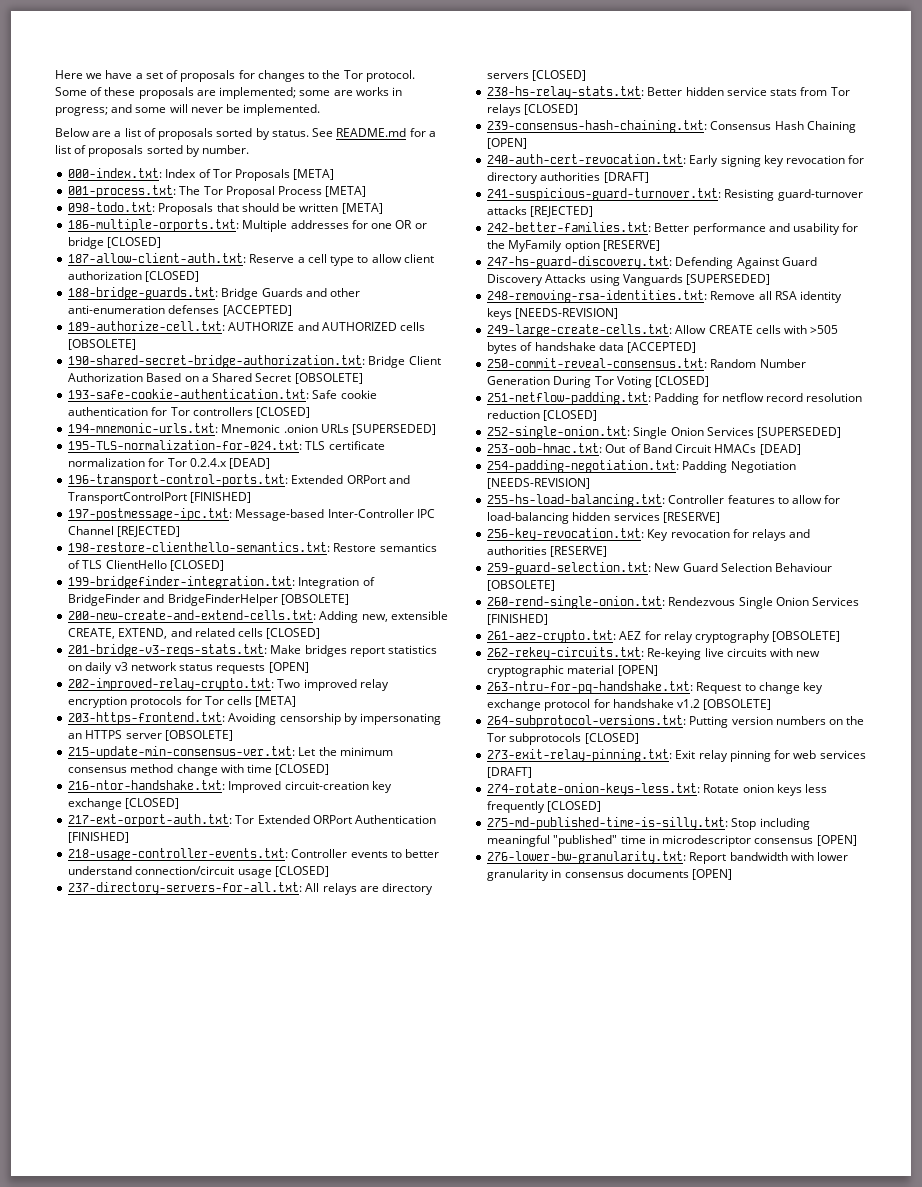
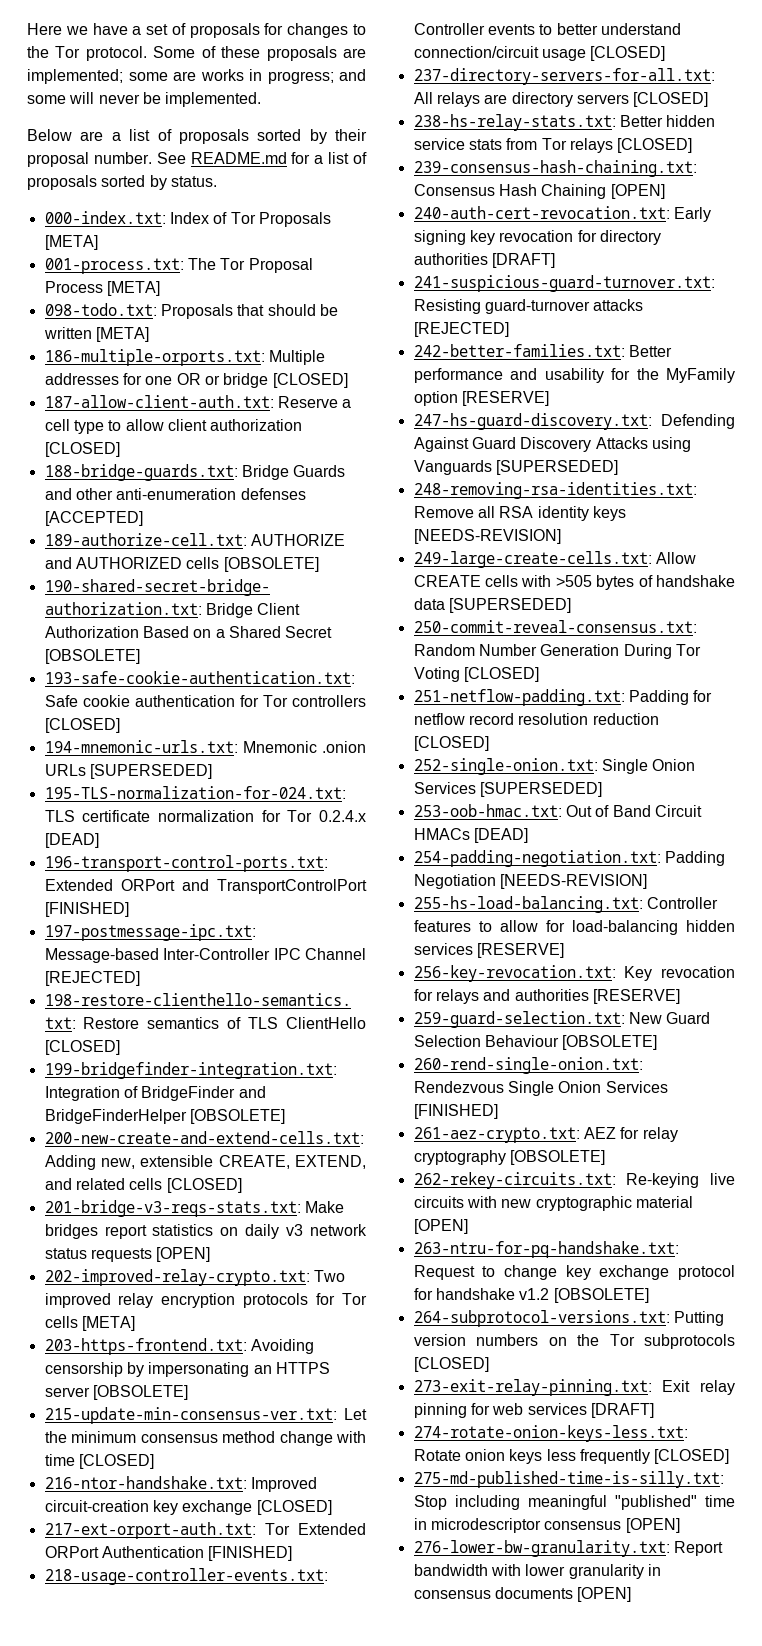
- Below are a list of proposals sorted by status.
+ Below are a list of proposals sorted by their proposal number.
- See README.md for a list of proposals sorted by number.
+ See README.md for a list of proposals sorted by status.
- 249-large-create-cells.txt: Allow CREATE cells with >505 bytes of handshake data [ACCEPTED]
+ 249-large-create-cells.txt: Allow CREATE cells with >505 bytes of handshake data [SUPERSEDED]

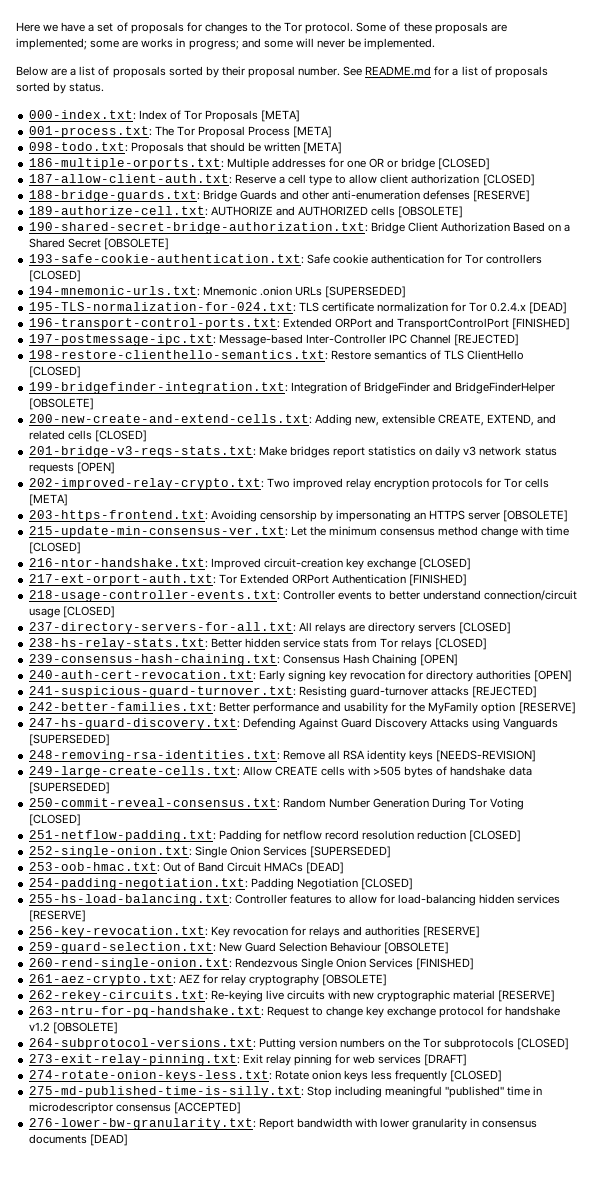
- 188-bridge-guards.txt: Bridge Guards and other anti-enumeration defenses [ACCEPTED]
+ 188-bridge-guards.txt: Bridge Guards and other anti-enumeration defenses [RESERVE]
- 240-auth-cert-revocation.txt: Early signing key revocation for directory authorities [DRAFT]
+ 240-auth-cert-revocation.txt: Early signing key revocation for directory authorities [OPEN]
- 254-padding-negotiation.txt: Padding Negotiation [NEEDS-REVISION]
+ 254-padding-negotiation.txt: Padding Negotiation [CLOSED]
- 262-rekey-circuits.txt: Re-keying live circuits with new cryptographic material [OPEN]
+ 262-rekey-circuits.txt: Re-keying live circuits with new cryptographic material [RESERVE]
- 275-md-published-time-is-silly.txt: Stop including meaningful "published" time in microdescriptor consensus [OPEN]
+ 275-md-published-time-is-silly.txt: Stop including meaningful "published" time in microdescriptor consensus [ACCEPTED]
- 276-lower-bw-granularity.txt: Report bandwidth with lower granularity in consensus documents [OPEN]
+ 276-lower-bw-granularity.txt: Report bandwidth with lower granularity in consensus documents [DEAD]

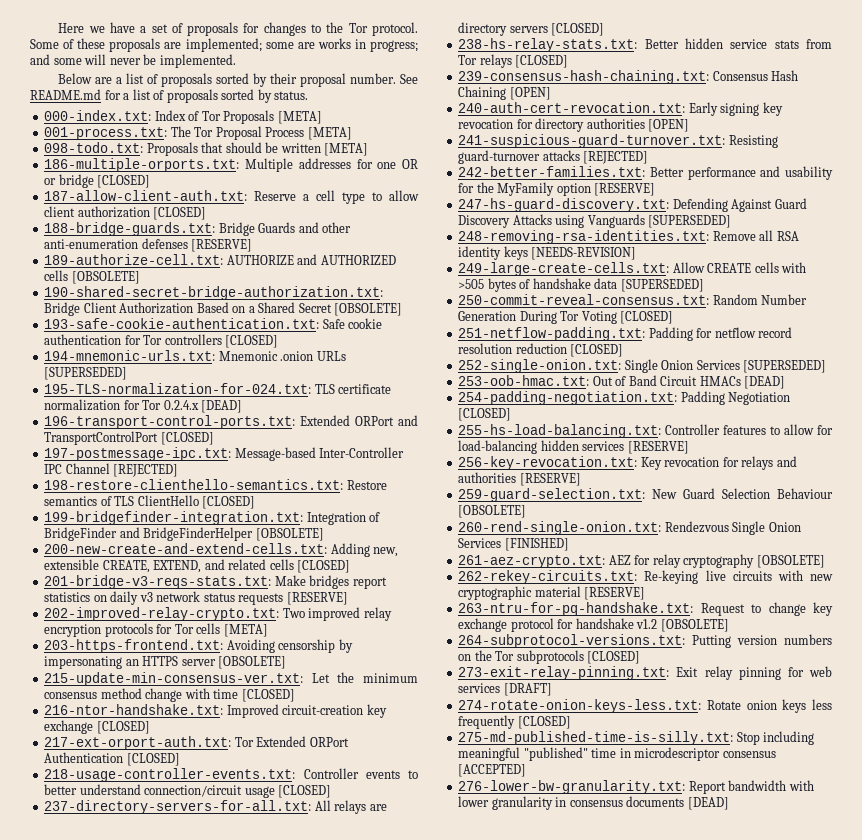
- 196-transport-control-ports.txt: Extended ORPort and TransportControlPort [FINISHED]
+ 196-transport-control-ports.txt: Extended ORPort and TransportControlPort [CLOSED]
- 201-bridge-v3-reqs-stats.txt: Make bridges report statistics on daily v3 network status requests [OPEN]
+ 201-bridge-v3-reqs-stats.txt: Make bridges report statistics on daily v3 network status requests [RESERVE]
- 217-ext-orport-auth.txt: Tor Extended ORPort Authentication [FINISHED]
+ 217-ext-orport-auth.txt: Tor Extended ORPort Authentication [CLOSED]

